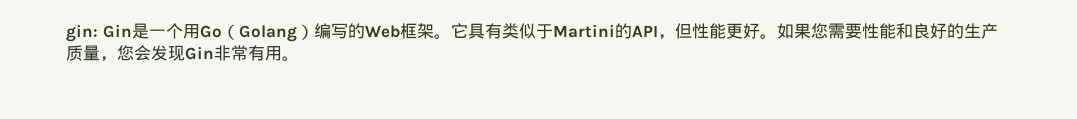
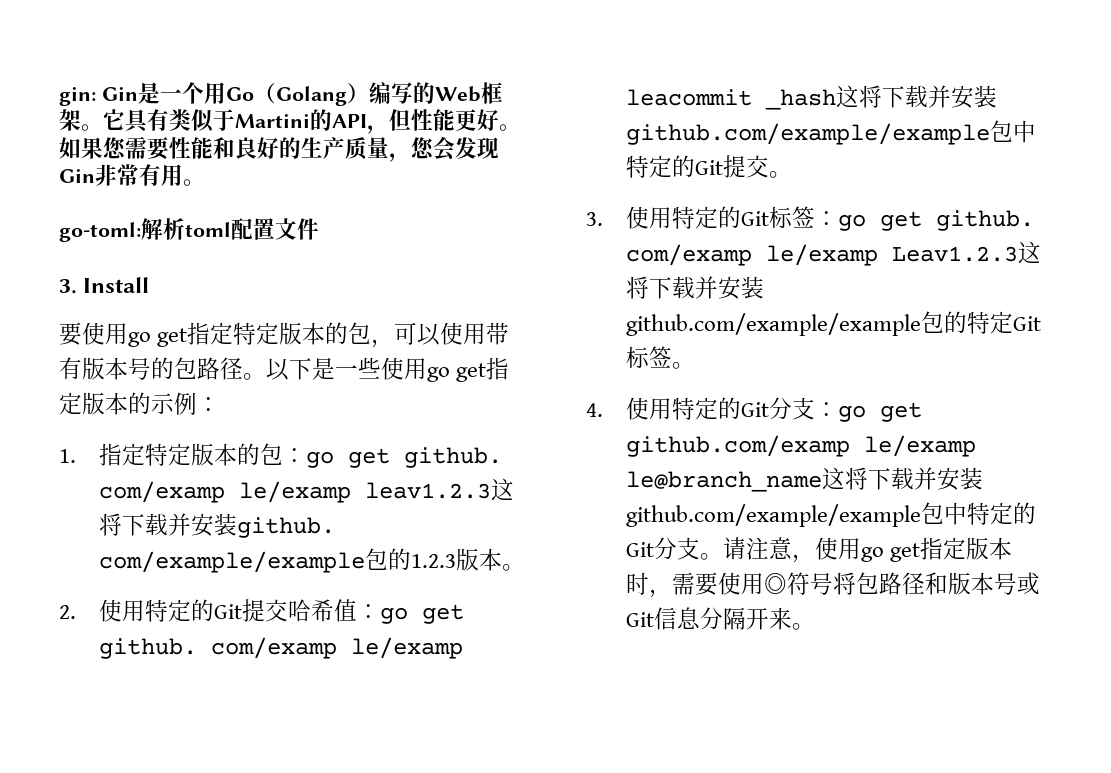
+ go-toml:解析toml配置文件
+ 3. Install
+ 要使用go get指定特定版本的包，可以使用带有版本号的包路径。以下是一些使用go get指定版本的示例：
+ 1.指定特定版本的包：go get github. com/examp le/examp leav1.2.3这将下载并安装github. com/example/example包的1.2.3版本。
+ 2.使用特定的Git提交哈希值：go get github. com/examp le/examp leacommit _hash这将下载并安装github.com/example/example包中特定的Git提交。
+ 3.使用特定的Git标签：go get github. com/examp le/examp Leav1.2.3这将下载并安装github.com/example/example包的特定Git标签。
+ 4.使用特定的Git分支：go get github.com/examp le/examp le@branch_name这将下载并安装github.com/example/example包中特定的Git分支。请注意，使用go get指定版本时，需要使用◎符号将包路径和版本号或Git信息分隔开来。

